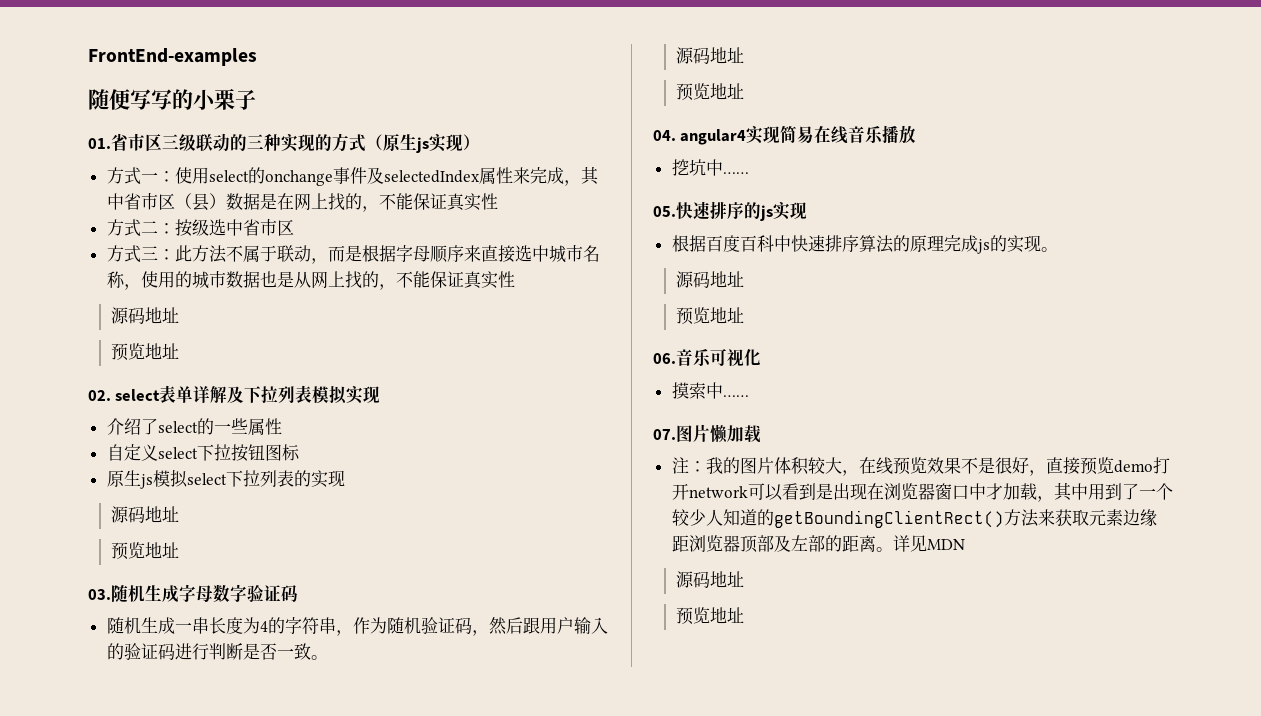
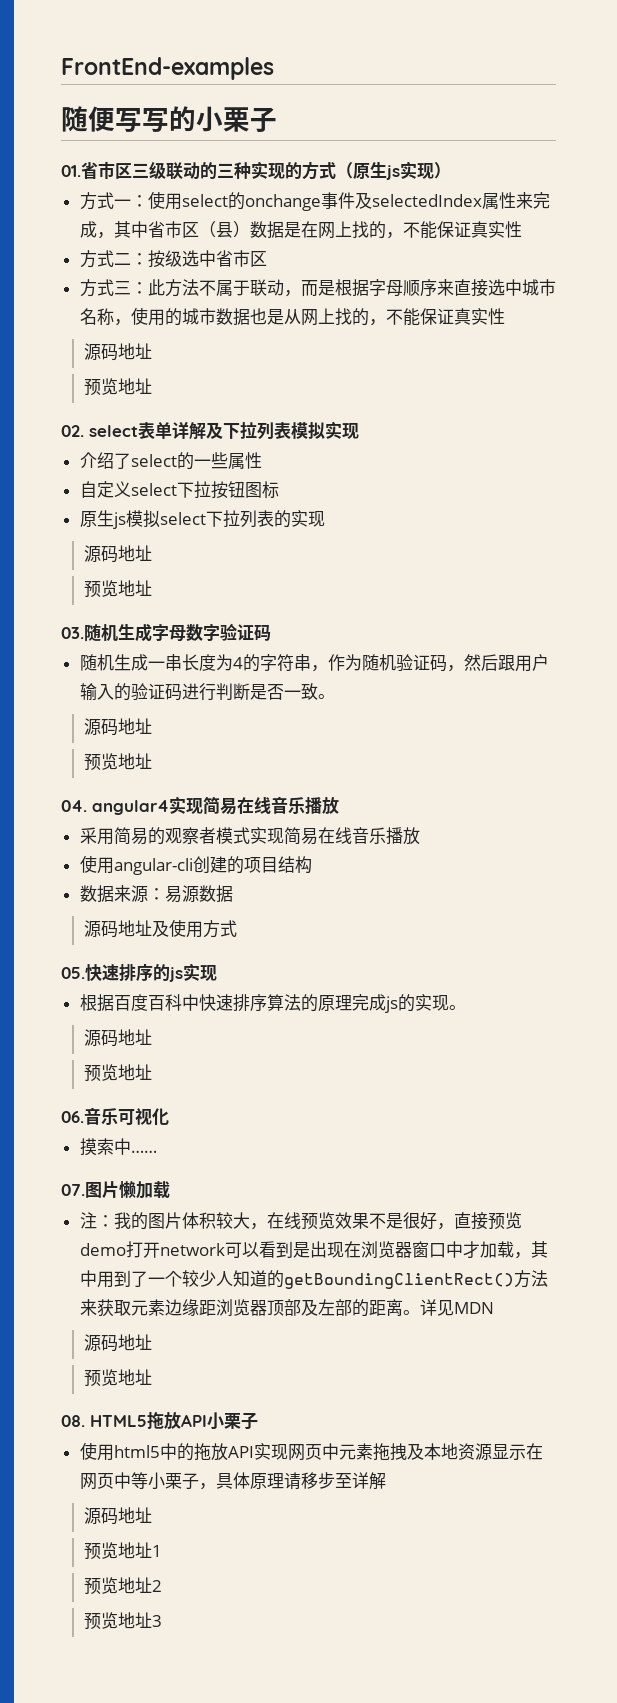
- 挖坑中……
+ 采用简易的观察者模式实现简易在线音乐播放
+ 使用angular-cli创建的项目结构
+ 数据来源：易源数据
+ 源码地址及使用方式
+ 08. HTML5拖放API小栗子
+ 使用html5中的拖放API实现网页中元素拖拽及本地资源显示在网页中等小栗子，具体原理请移步至详解
+ 源码地址
+ 预览地址1
+ 预览地址2
+ 预览地址3

